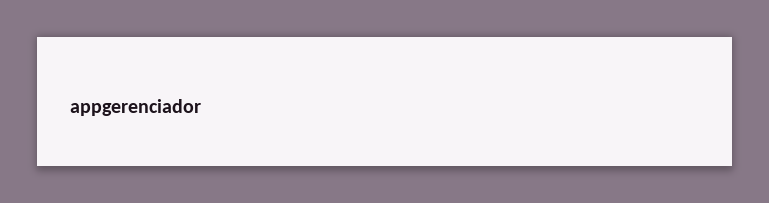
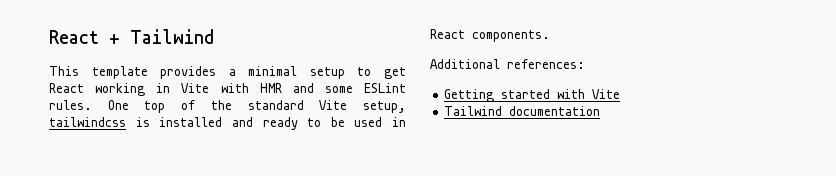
- appgerenciador
+ React + Tailwind
+ This template provides a minimal setup to get React working in Vite with HMR and some ESLint rules. One top of the standard Vite setup, tailwindcss is installed and ready to be used in React components.
+ Additional references:
+ Getting started with Vite
+ Tailwind documentation

